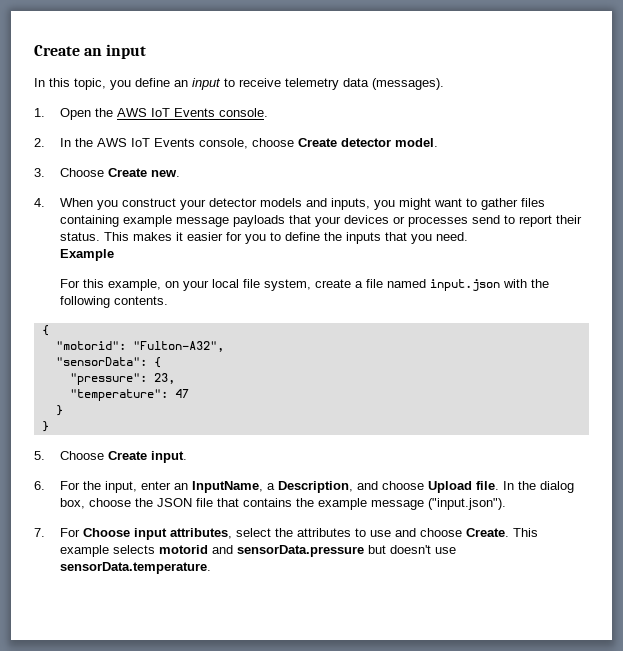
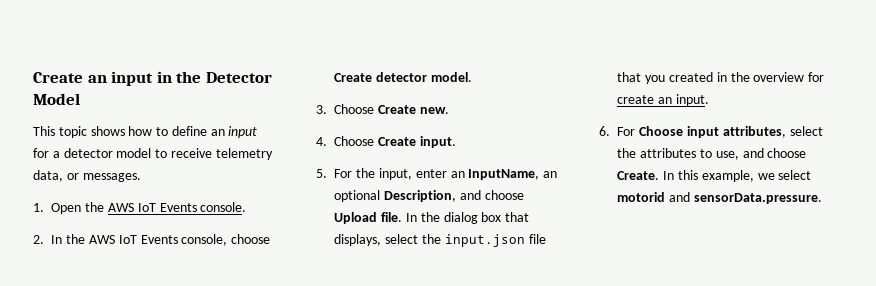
- Create an input
- In this topic, you define an input to receive telemetry data (messages).
+ Create an input in the Detector Model
+ This topic shows how to define an input for a detector model to receive telemetry data, or messages.
- 4. When you construct your detector models and inputs, you might want to gather files containing example message payloads that your devices or processes send to report their status. This makes it easier for you to define the inputs that you need.
- Example
- For this example, on your local file system, create a file named input.json with the following contents.
- {
- "motorid": "Fulton-A32",
- "sensorData": {
- "pressure": 23,
- "temperature": 47
- }
- }
- 5. Choose Create input.
+ 4. Choose Create input.
- 6. For the input, enter an InputName, a Description, and choose Upload file.
+ 5. For the input, enter an InputName, an optional Description, and choose Upload file.
- In the dialog box, choose the JSON file that contains the example message ("input.json").
- 7. For Choose input attributes, select the attributes to use and choose Create.
+ In the dialog box that displays, select the input.json file that you created in the overview for create an input.
+ 6. For Choose input attributes, select the attributes to use, and choose Create.
- This example selects motorid and sensorData.pressure but doesn't use sensorData.temperature.
+ In this example, we select motorid and sensorData.pressure.

